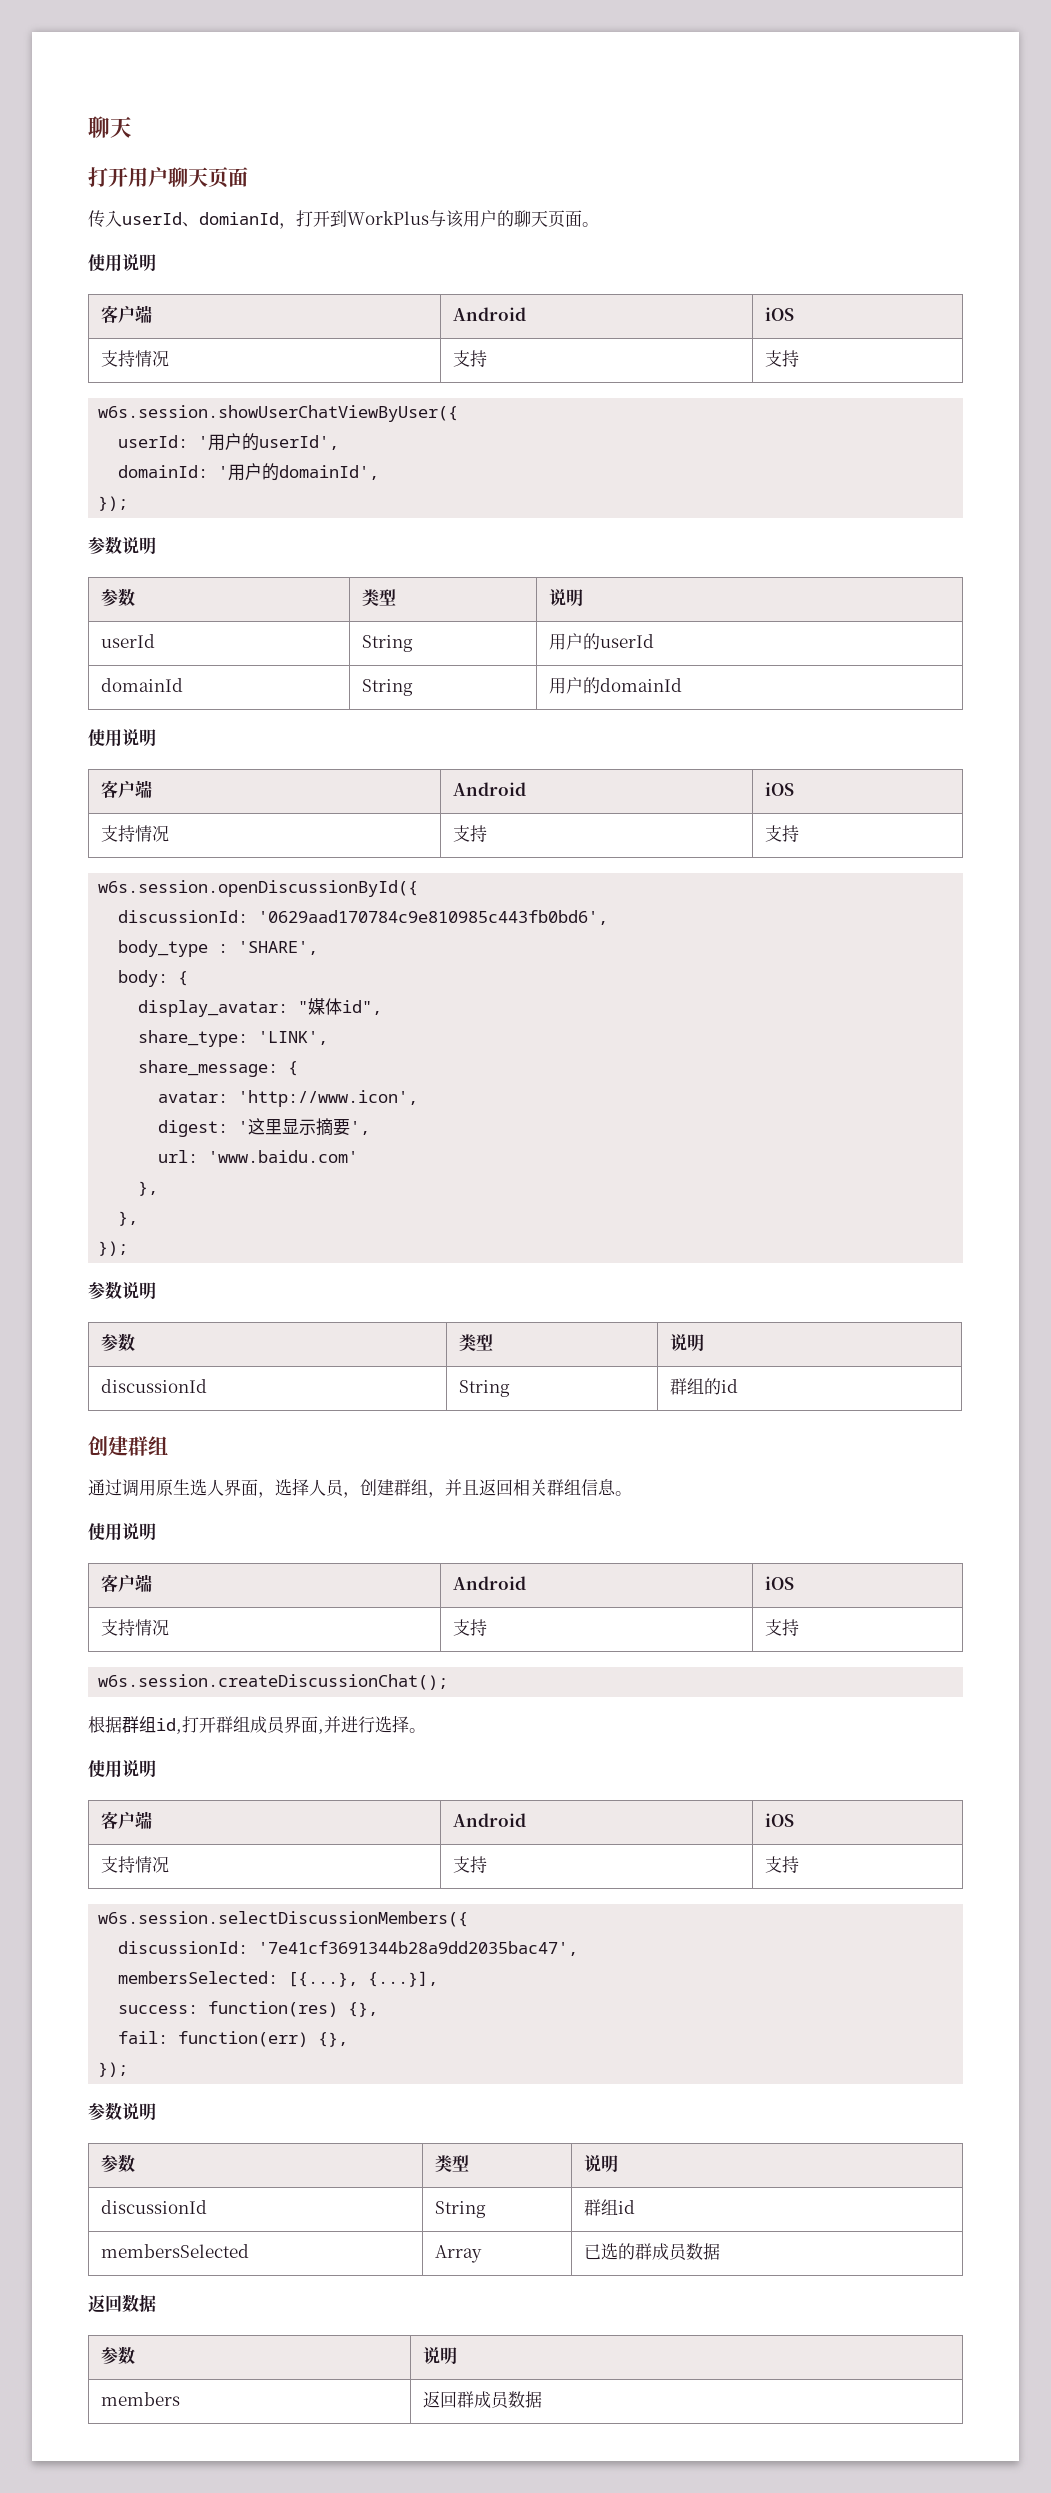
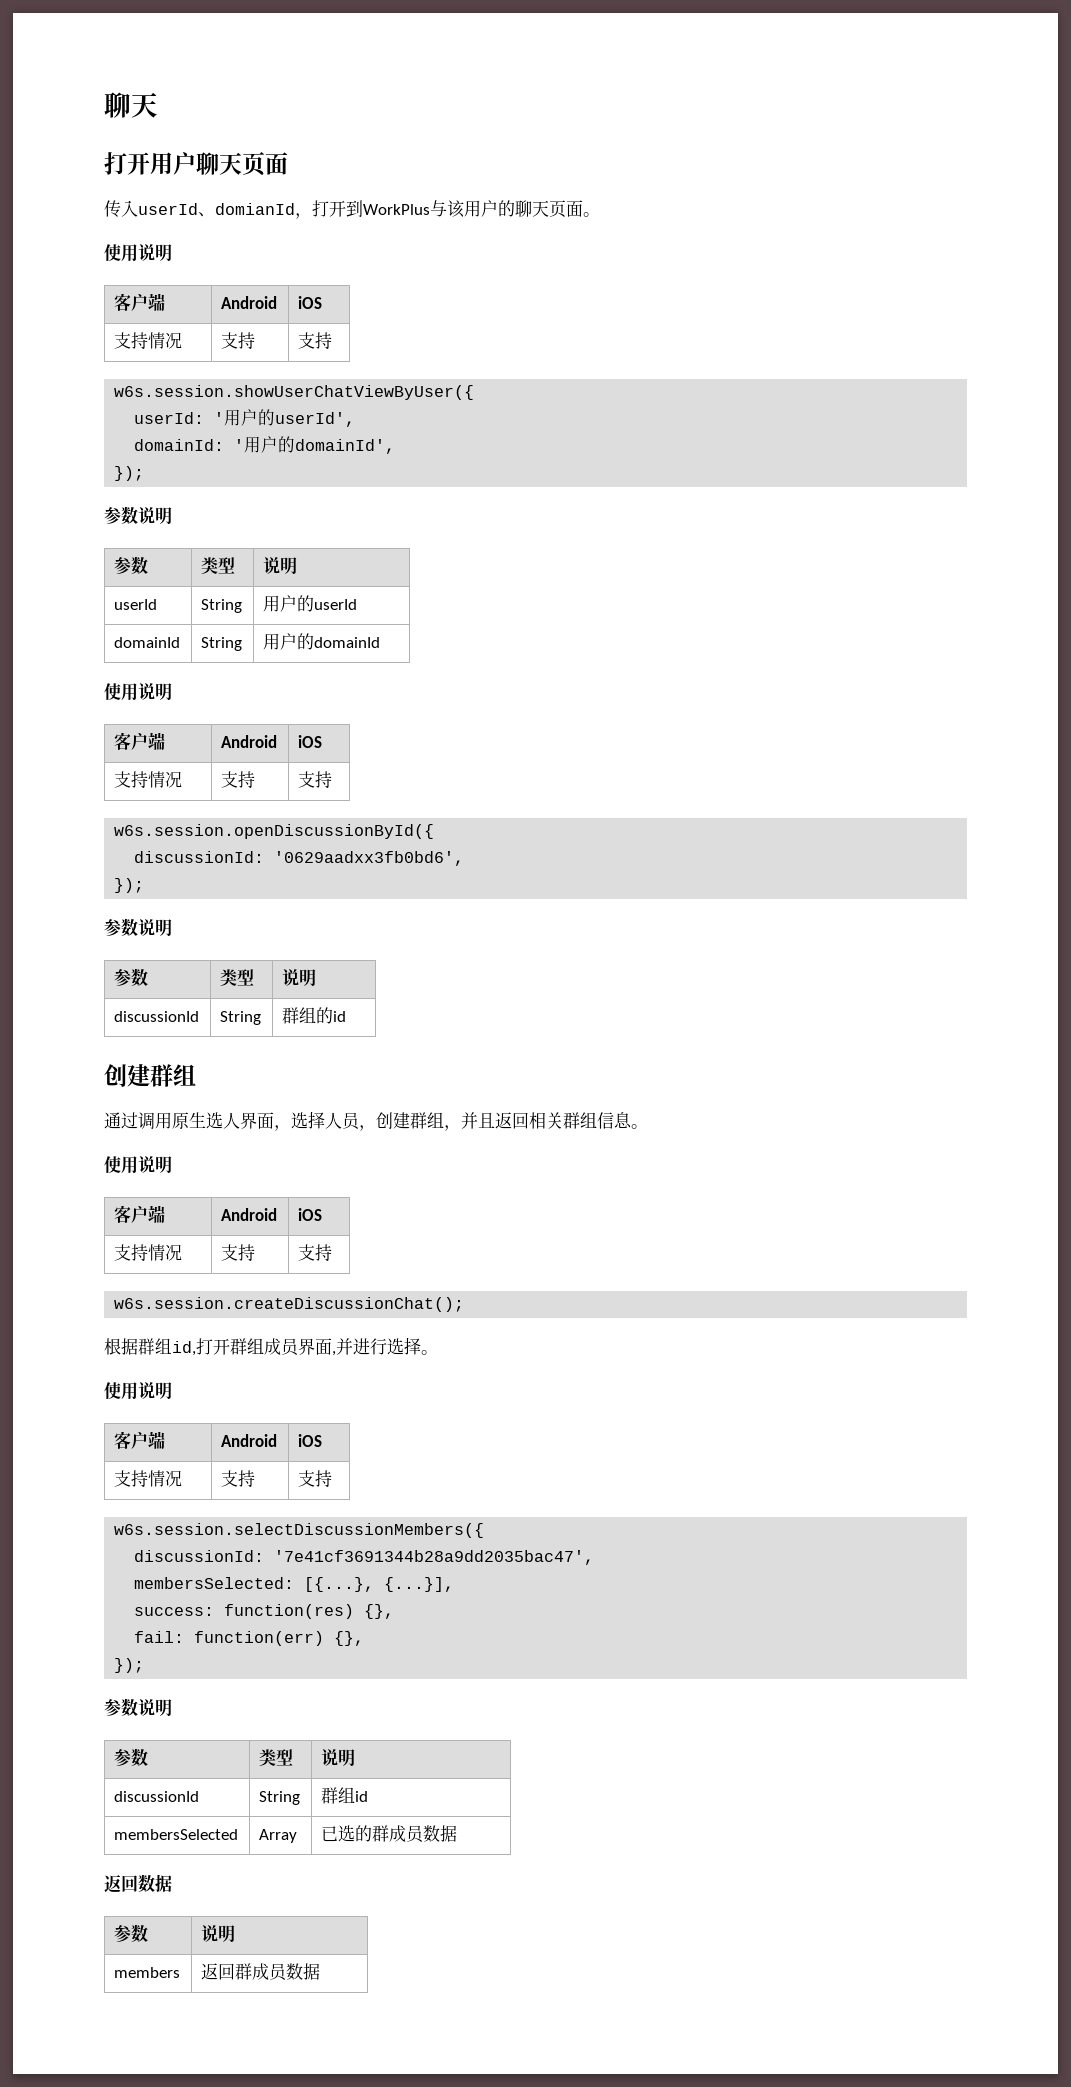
- discussionId: '0629aad170784c9e810985c443fb0bd6',
- body_type : 'SHARE',
- body: {
- display_avatar: "媒体id",
- share_type: 'LINK',
- share_message: {
- avatar: 'http://www.icon',
- digest: '这里显示摘要',
- url: 'www.baidu.com'
- },
- },
+ discussionId: '0629aadxx3fb0bd6',

